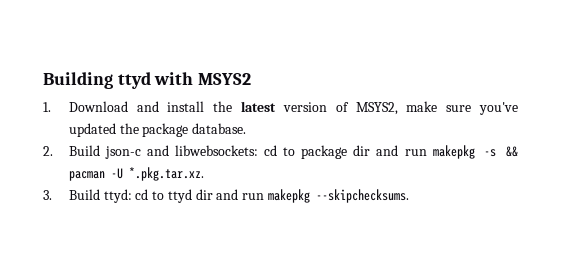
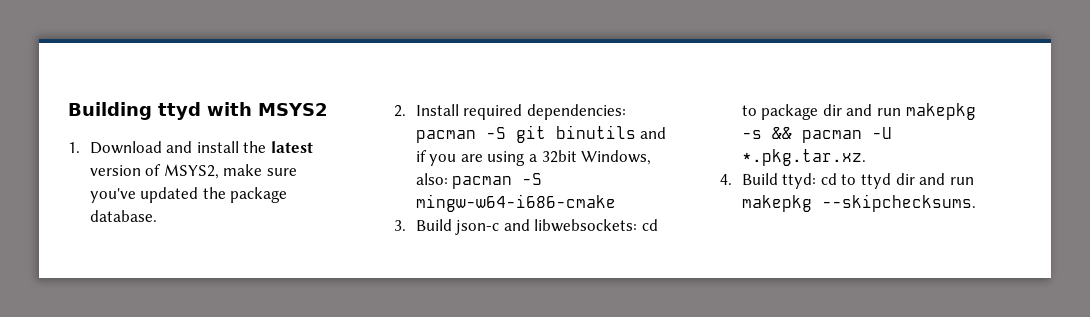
- 2. Build json-c and libwebsockets: cd to package dir and run makepkg -s && pacman -U *.pkg.tar.xz.
+ 2. Install required dependencies: pacman -S git binutils and if you are using a 32bit Windows, also: pacman -S mingw-w64-i686-cmake
+ 3. Build json-c and libwebsockets: cd to package dir and run makepkg -s && pacman -U *.pkg.tar.xz.
- 3. Build ttyd: cd to ttyd dir and run makepkg --skipchecksums.
+ 4. Build ttyd: cd to ttyd dir and run makepkg --skipchecksums.

